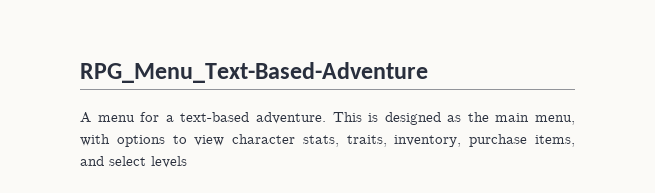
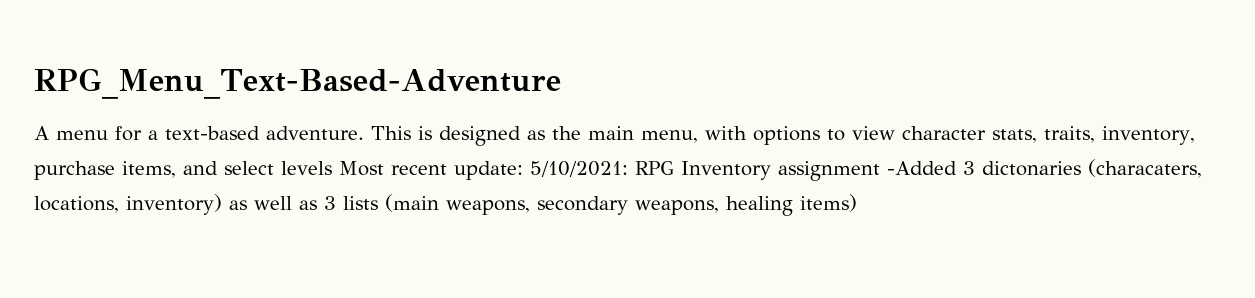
- This is designed as the main menu, with options to view character stats, traits, inventory, purchase items, and select levels
+ This is designed as the main menu, with options to view character stats, traits, inventory, purchase items, and select levels Most recent update: 5/10/2021: RPG Inventory assignment -Added 3 dictonaries (characaters, locations, inventory) as well as 3 lists (main weapons, secondary weapons, healing items)

